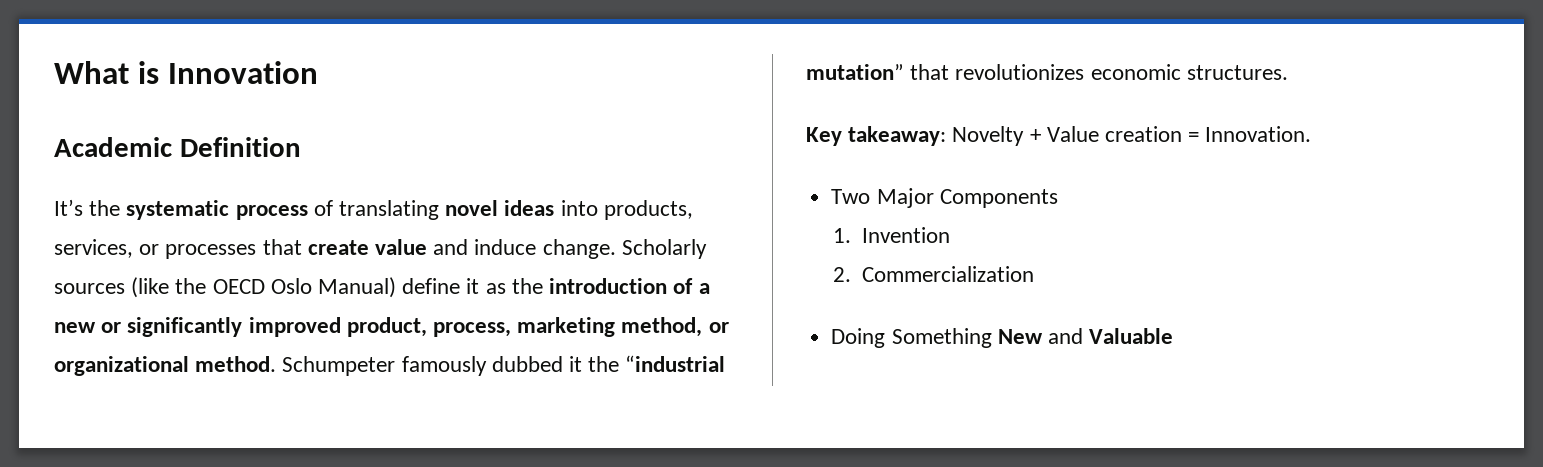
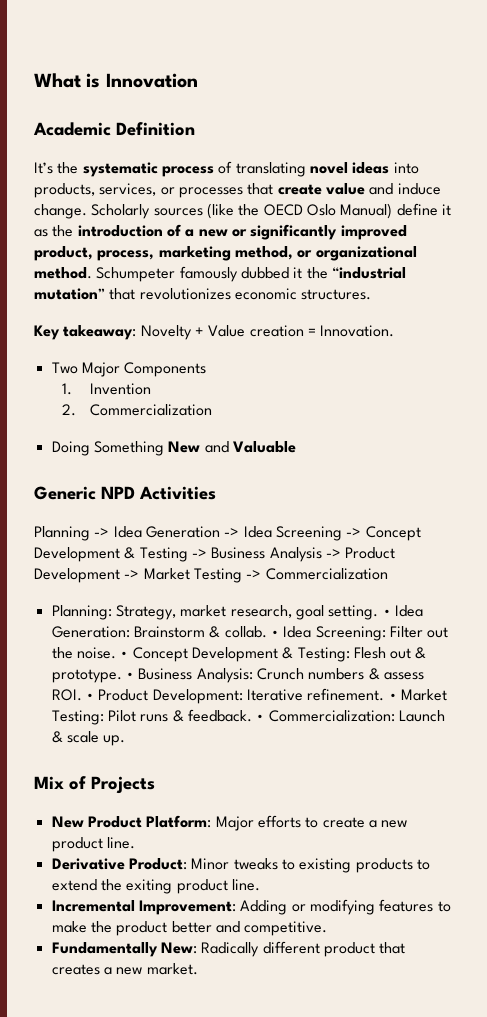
+ Generic NPD Activities
+ Planning -> Idea Generation -> Idea Screening -> Concept Development & Testing -> Business Analysis -> Product Development -> Market Testing -> Commercialization
+ Planning: Strategy, market research, goal setting. • Idea Generation: Brainstorm & collab. • Idea Screening: Filter out the noise. • Concept Development & Testing: Flesh out & prototype. • Business Analysis: Crunch numbers & assess ROI. • Product Development: Iterative refinement. • Market Testing: Pilot runs & feedback. • Commercialization: Launch & scale up.
+ Mix of Projects
+ New Product Platform: Major efforts to create a new product line.
+ Derivative Product: Minor tweaks to existing products to extend the exiting product line.
+ Incremental Improvement: Adding or modifying features to make the product better and competitive.
+ Fundamentally New: Radically different product that creates a new market.

